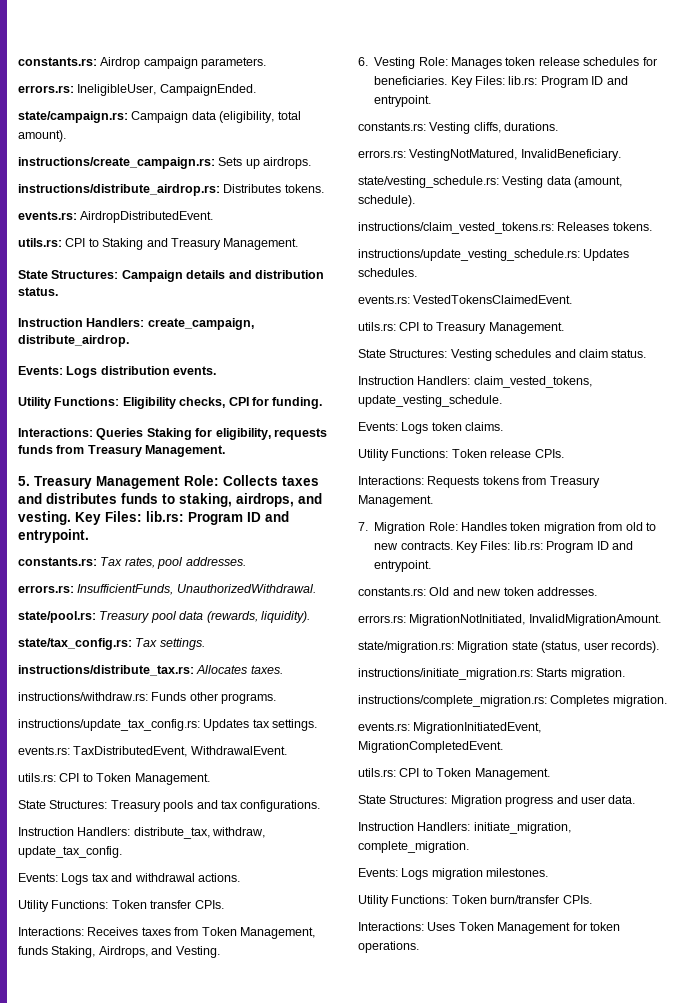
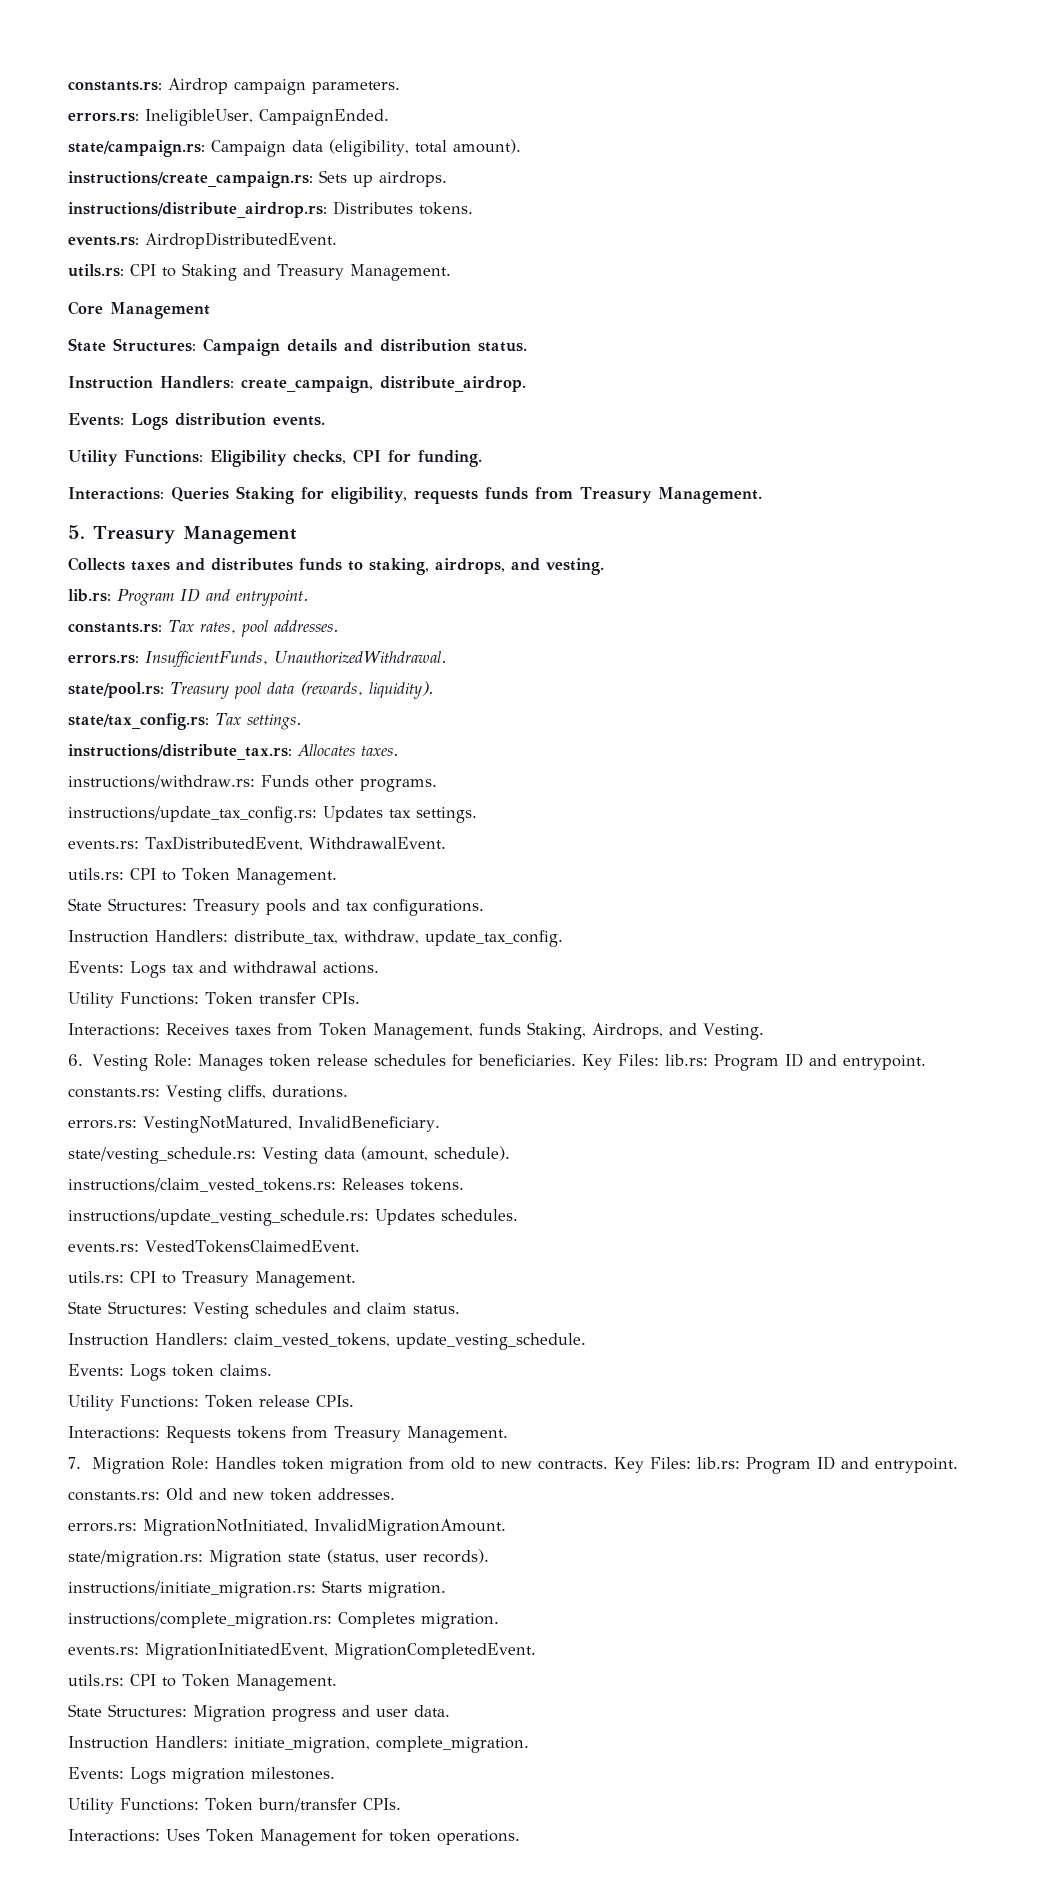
+ Core Management
- 5. Treasury Management Role: Collects taxes and distributes funds to staking, airdrops, and vesting. Key Files: lib.rs: Program ID and entrypoint.
+ 5. Treasury Management
+ Collects taxes and distributes funds to staking, airdrops, and vesting.
+ lib.rs: Program ID and entrypoint.

